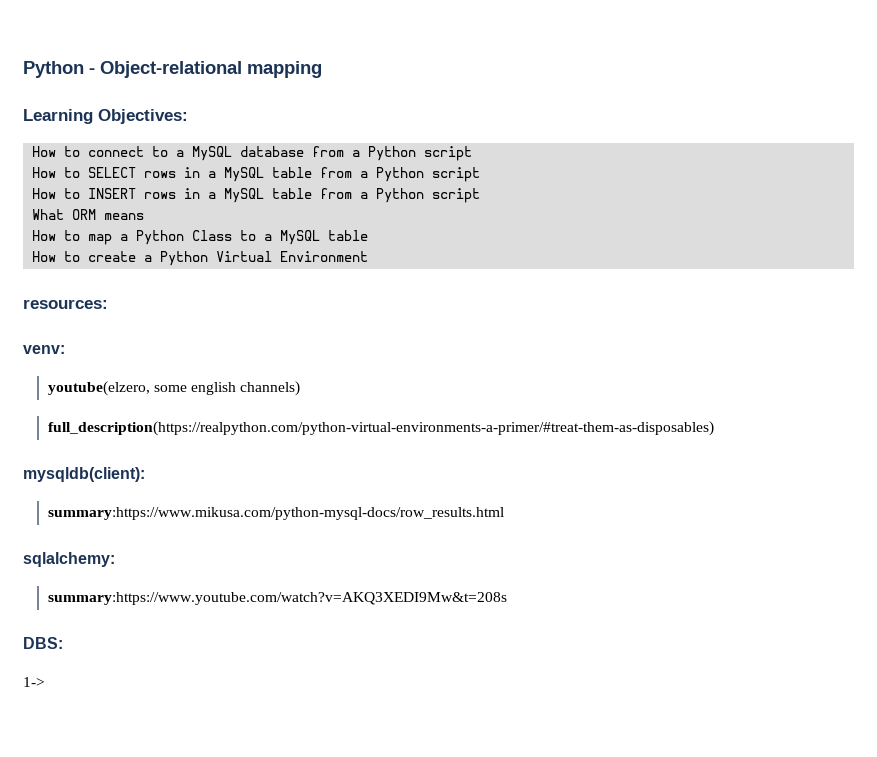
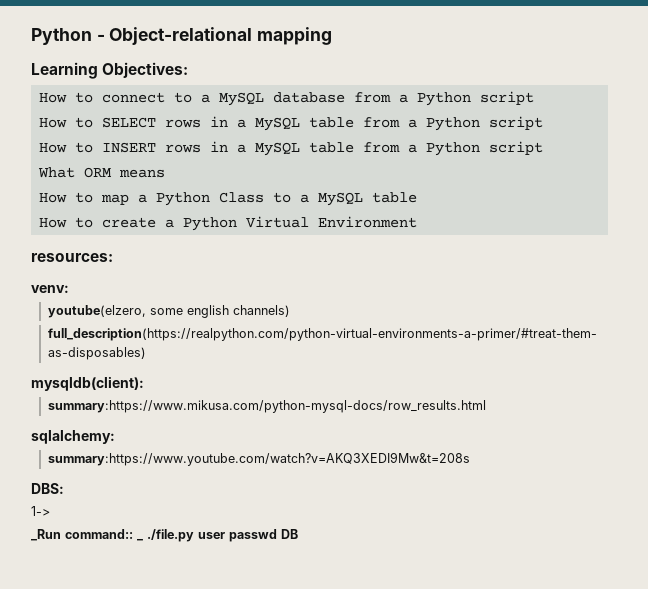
+ _Run command:: _ ./file.py user passwd DB

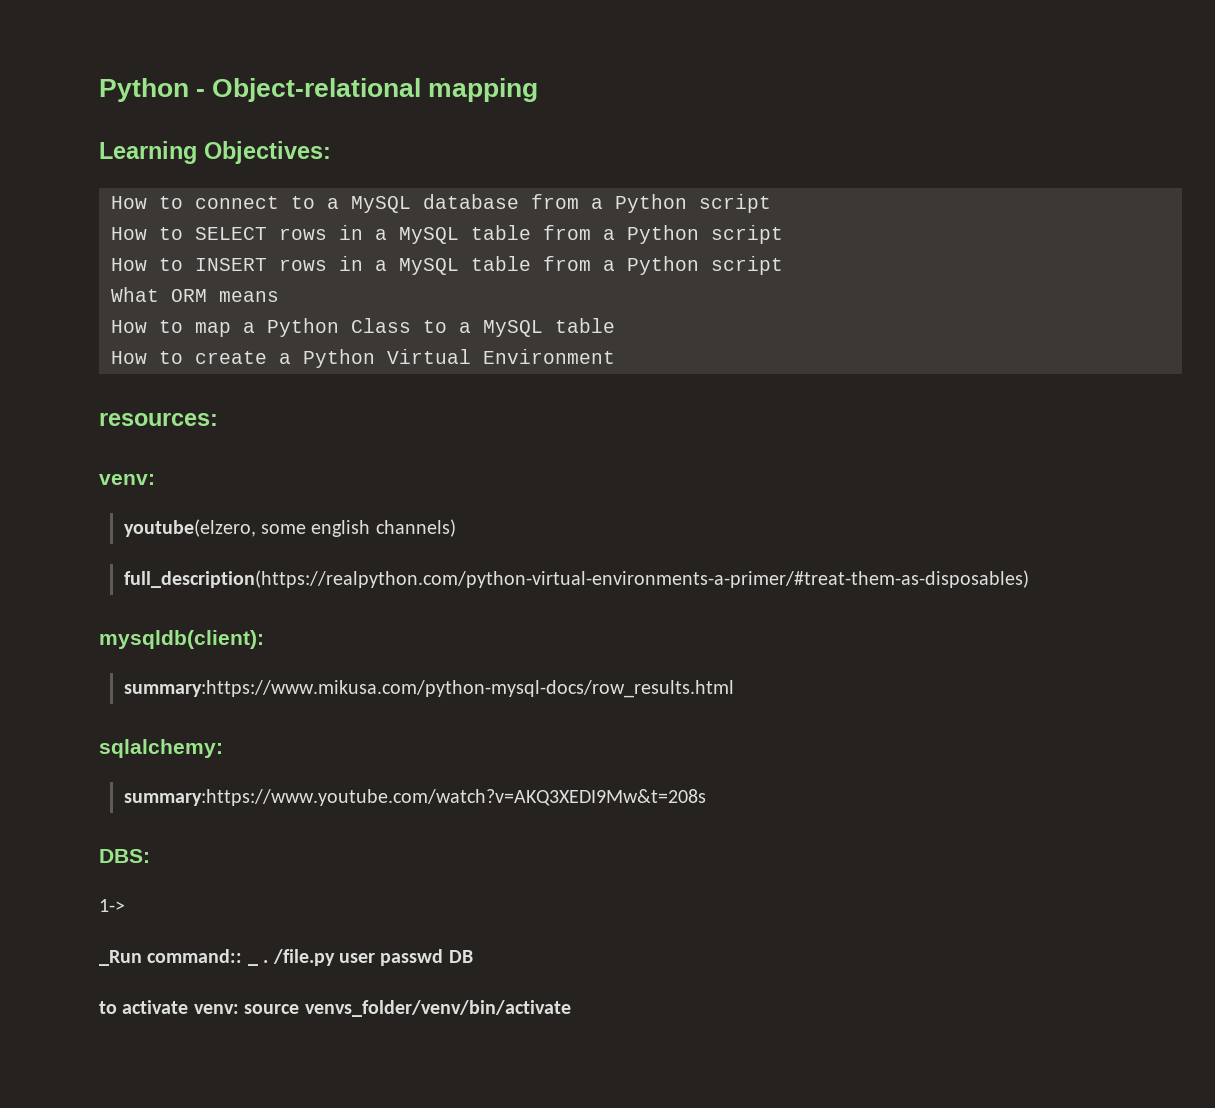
- _Run command:: _ ./file.py user passwd DB
+ _Run command:: _ . /file.py user passwd DB
+ to activate venv: source venvs_folder/venv/bin/activate

